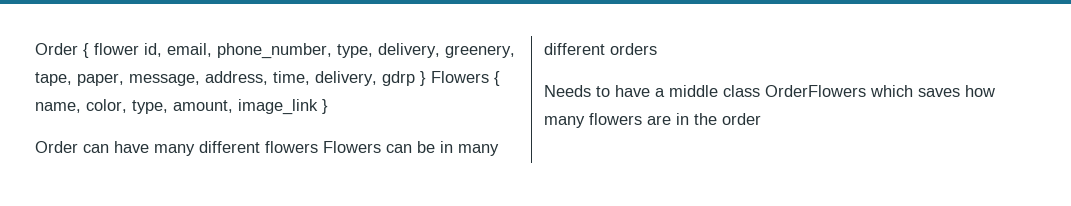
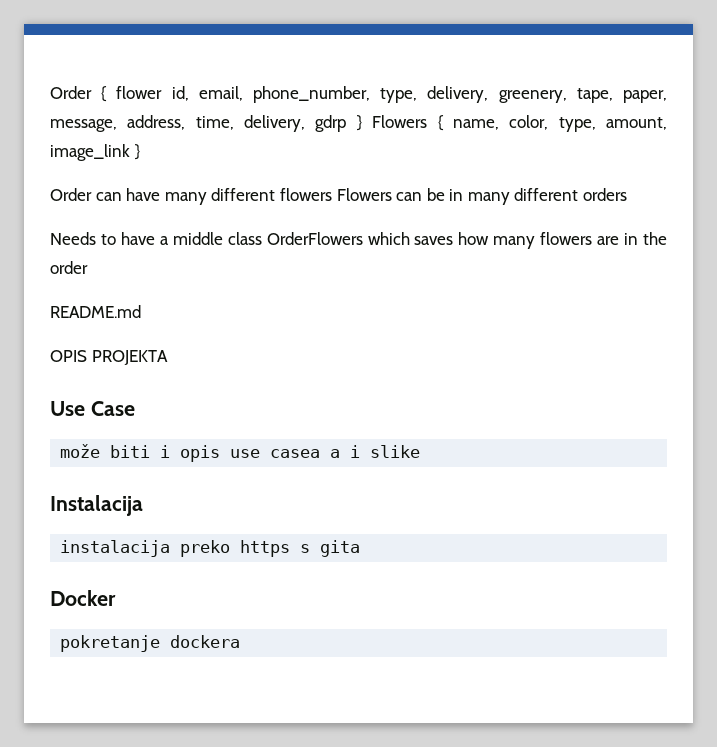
+ README.md
+ OPIS PROJEKTA
+ Use Case
+ može biti i opis use casea a i slike
+ Instalacija
+ instalacija preko https s gita
+ Docker
+ pokretanje dockera

